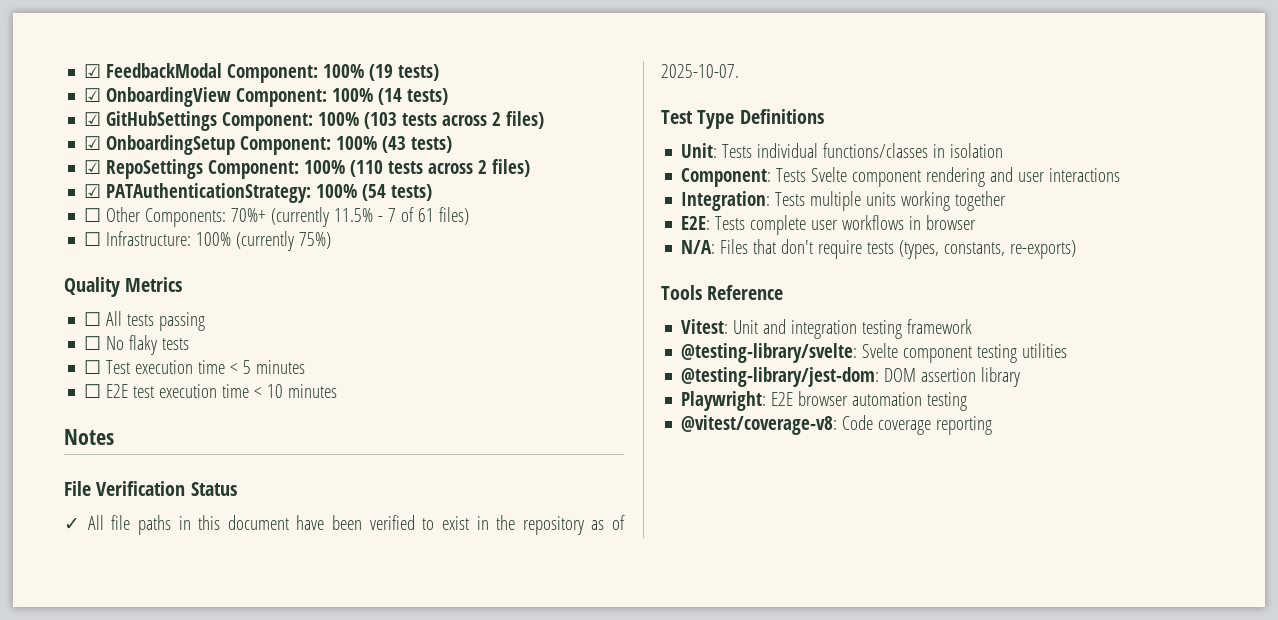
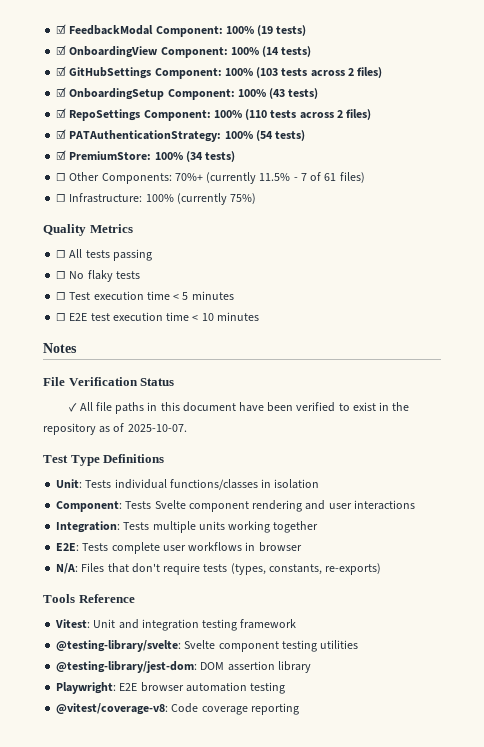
+ ☑ PremiumStore: 100% (34 tests)

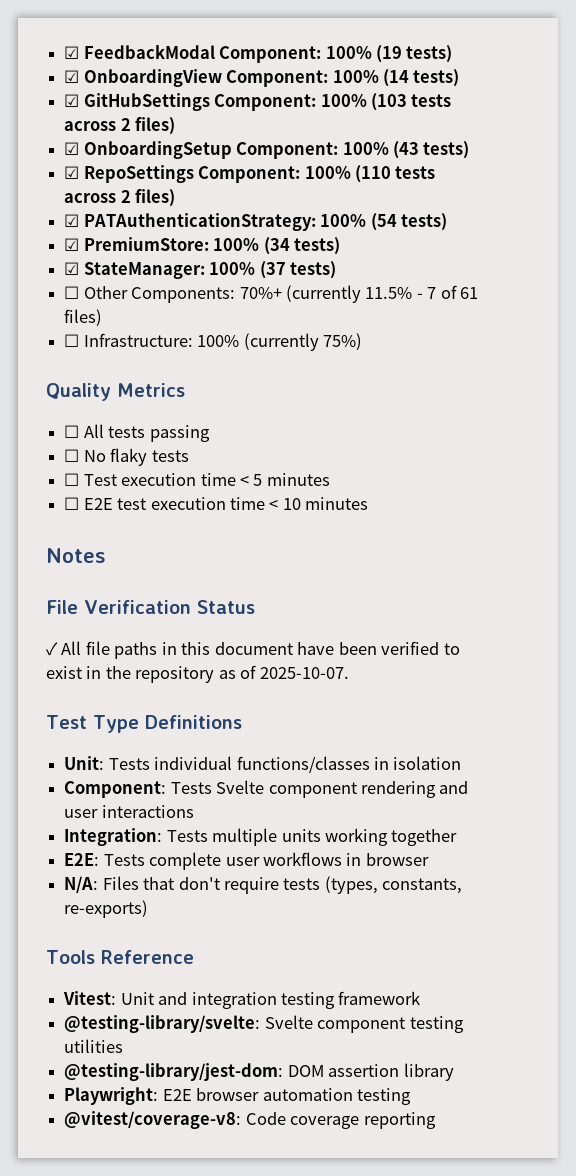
+ ☑ StateManager: 100% (37 tests)

